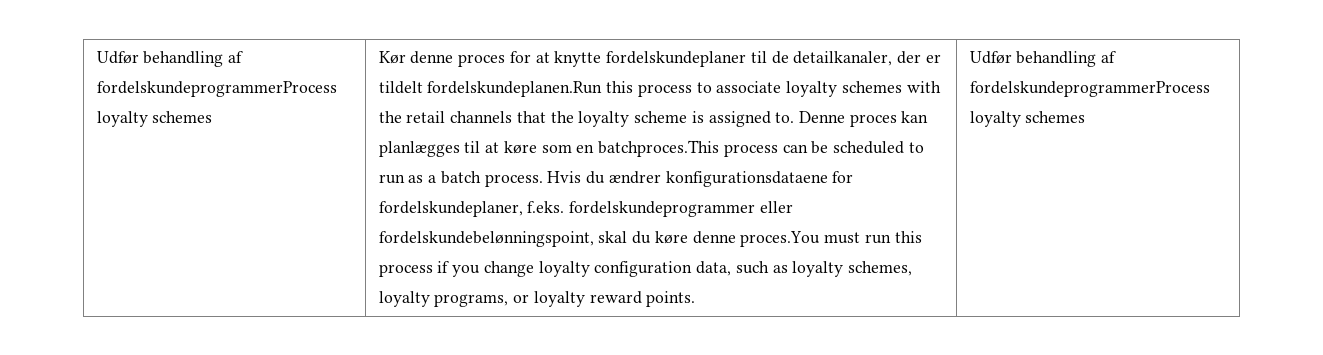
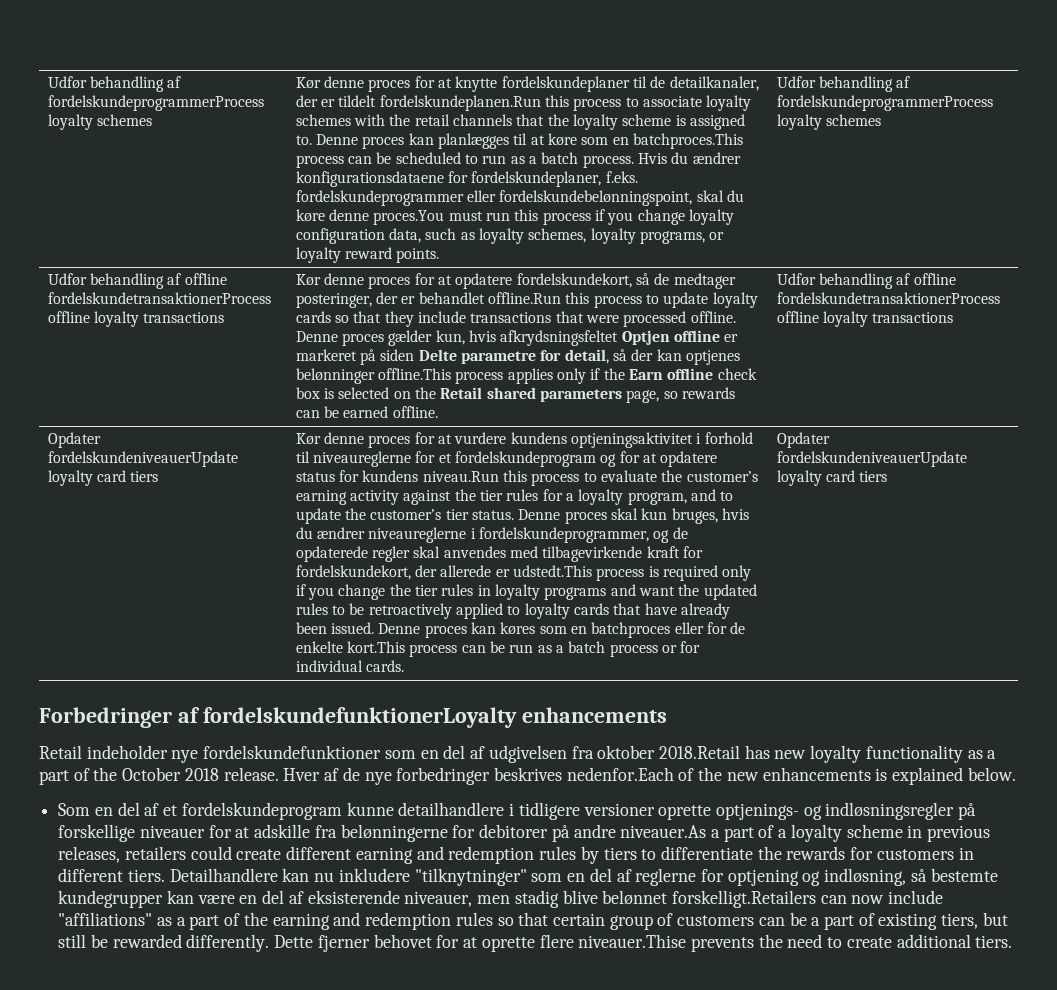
+ Udfør behandling af offline fordelskundetransaktionerProcess offline loyalty transactions | Kør denne proces for at opdatere fordelskundekort, så de medtager posteringer, der er behandlet offline.Run this process to update loyalty cards so that they include transactions that were processed offline. Denne proces gælder kun, hvis afkrydsningsfeltet Optjen offline er markeret på siden Delte parametre for detail, så der kan optjenes belønninger offline.This process applies only if the Earn offline check box is selected on the Retail shared parameters page, so rewards can be earned offline. | Udfør behandling af offline fordelskundetransaktionerProcess offline loyalty transactions
+ Opdater fordelskundeniveauerUpdate loyalty card tiers | Kør denne proces for at vurdere kundens optjeningsaktivitet i forhold til niveaureglerne for et fordelskundeprogram og for at opdatere status for kundens niveau.Run this process to evaluate the customer’s earning activity against the tier rules for a loyalty program, and to update the customer’s tier status. Denne proces skal kun bruges, hvis du ændrer niveaureglerne i fordelskundeprogrammer, og de opdaterede regler skal anvendes med tilbagevirkende kraft for fordelskundekort, der allerede er udstedt.This process is required only if you change the tier rules in loyalty programs and want the updated rules to be retroactively applied to loyalty cards that have already been issued. Denne proces kan køres som en batchproces eller for de enkelte kort.This process can be run as a batch process or for individual cards. | Opdater fordelskundeniveauerUpdate loyalty card tiers
+ Forbedringer af fordelskundefunktionerLoyalty enhancements
+ Retail indeholder nye fordelskundefunktioner som en del af udgivelsen fra oktober 2018.Retail has new loyalty functionality as a part of the October 2018 release. Hver af de nye forbedringer beskrives nedenfor.Each of the new enhancements is explained below.
+ Som en del af et fordelskundeprogram kunne detailhandlere i tidligere versioner oprette optjenings- og indløsningsregler på forskellige niveauer for at adskille fra belønningerne for debitorer på andre niveauer.As a part of a loyalty scheme in previous releases, retailers could create different earning and redemption rules by tiers to differentiate the rewards for customers in different tiers. Detailhandlere kan nu inkludere "tilknytninger" som en del af reglerne for optjening og indløsning, så bestemte kundegrupper kan være en del af eksisterende niveauer, men stadig blive belønnet forskelligt.Retailers can now include "affiliations" as a part of the earning and redemption rules so that certain group of customers can be a part of existing tiers, but still be rewarded differently. Dette fjerner behovet for at oprette flere niveauer.Thise prevents the need to create additional tiers.

